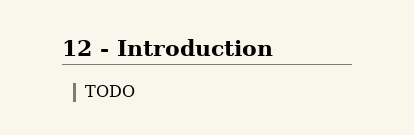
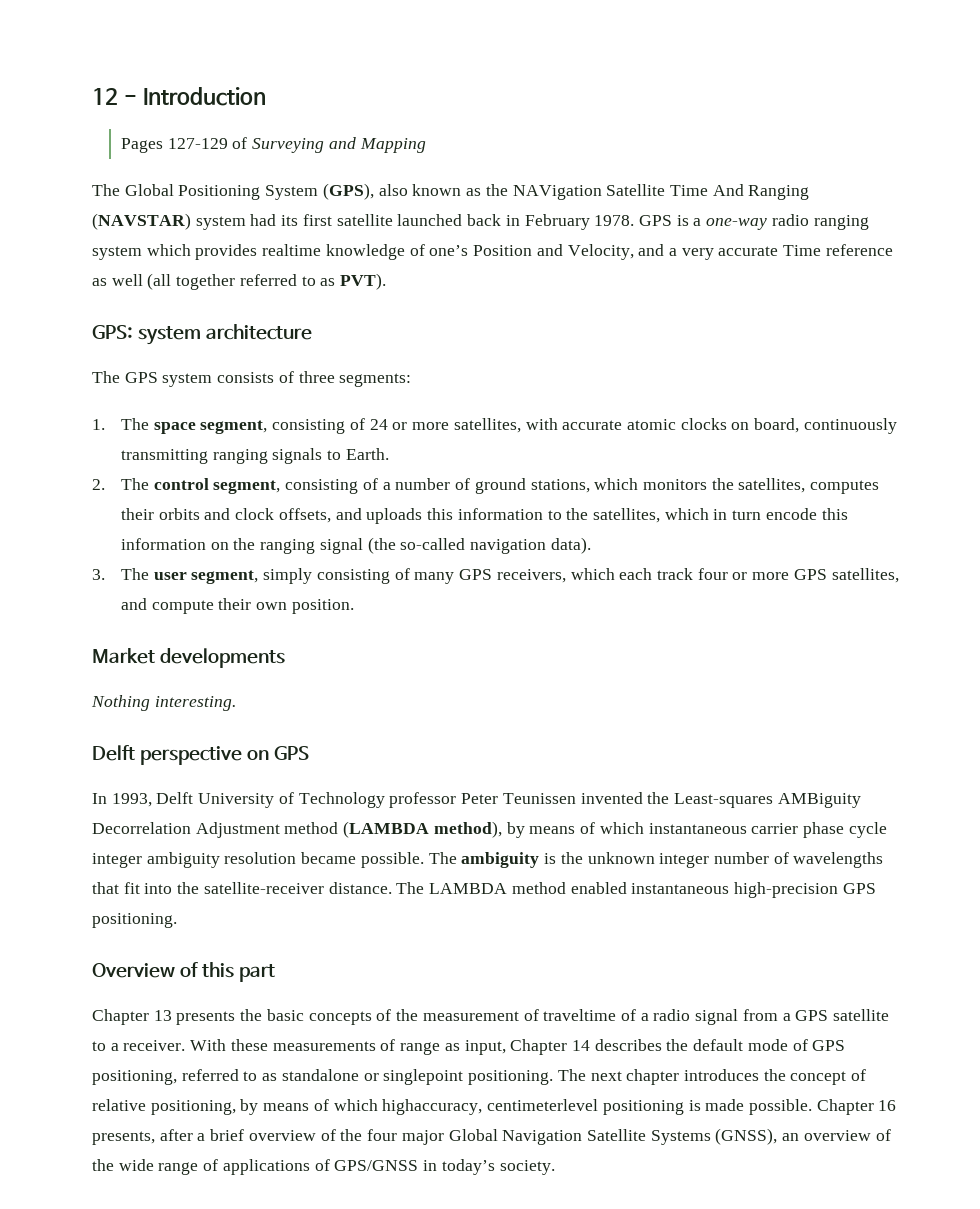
- TODO
+ Pages 127-129 of Surveying and Mapping
+ The Global Positioning System (GPS), also known as the NAVigation Satellite Time And Ranging (NAVSTAR) system had its first satellite launched back in February 1978. GPS is a one-way radio ranging system which provides realtime knowledge of one’s Position and Velocity, and a very accurate Time reference as well (all together referred to as PVT).
+ GPS: system architecture
+ The GPS system consists of three segments:
+ 1. The space segment, consisting of 24 or more satellites, with accurate atomic clocks on board, continuously transmitting ranging signals to Earth.
+ 2. The control segment, consisting of a number of ground stations, which monitors the satellites, computes their orbits and clock offsets, and uploads this information to the satellites, which in turn encode this information on the ranging signal (the so-called navigation data).
+ 3. The user segment, simply consisting of many GPS receivers, which each track four or more GPS satellites, and compute their own position.
+ Market developments
+ Nothing interesting.
+ Delft perspective on GPS
+ In 1993, Delft University of Technology professor Peter Teunissen invented the Least-squares AMBiguity Decorrelation Adjustment method (LAMBDA method), by means of which instantaneous carrier phase cycle integer ambiguity resolution became possible. The ambiguity is the unknown integer number of wavelengths that fit into the satellite-receiver distance. The LAMBDA method enabled instantaneous high-precision GPS positioning.
+ Overview of this part
+ Chapter 13 presents the basic concepts of the measurement of traveltime of a radio signal from a GPS satellite to a receiver. With these measurements of range as input, Chapter 14 describes the default mode of GPS positioning, referred to as standalone or singlepoint positioning. The next chapter introduces the concept of relative positioning, by means of which highaccuracy, centimeterlevel positioning is made possible. Chapter 16 presents, after a brief overview of the four major Global Navigation Satellite Systems (GNSS), an overview of the wide range of applications of GPS/GNSS in today’s society.

